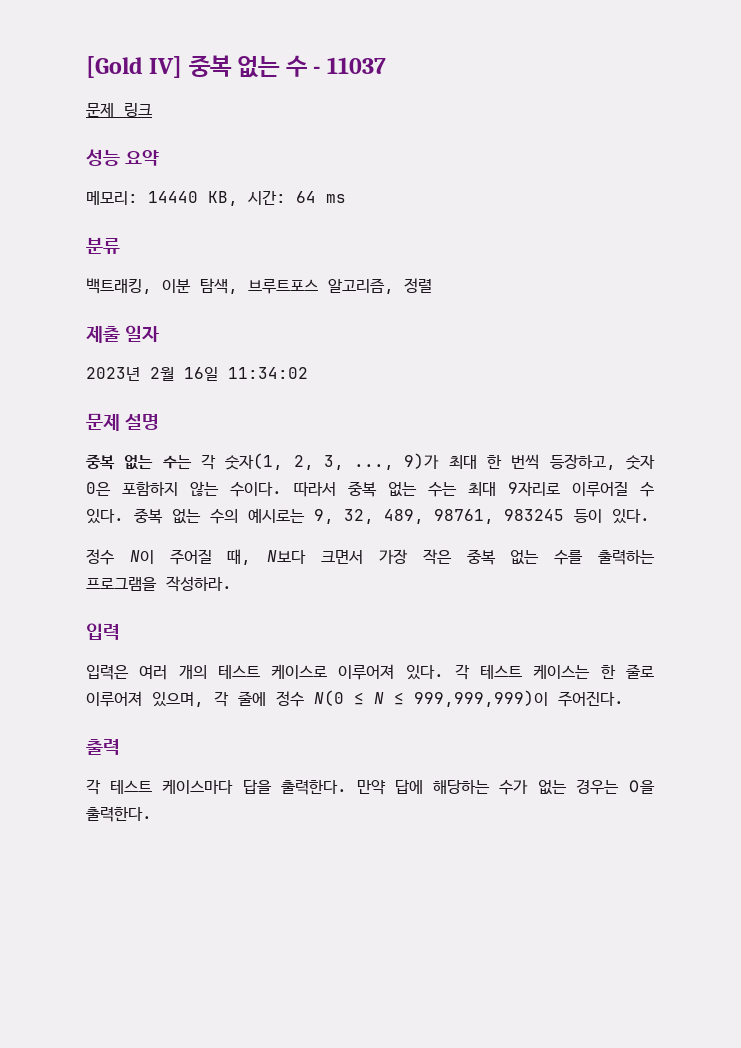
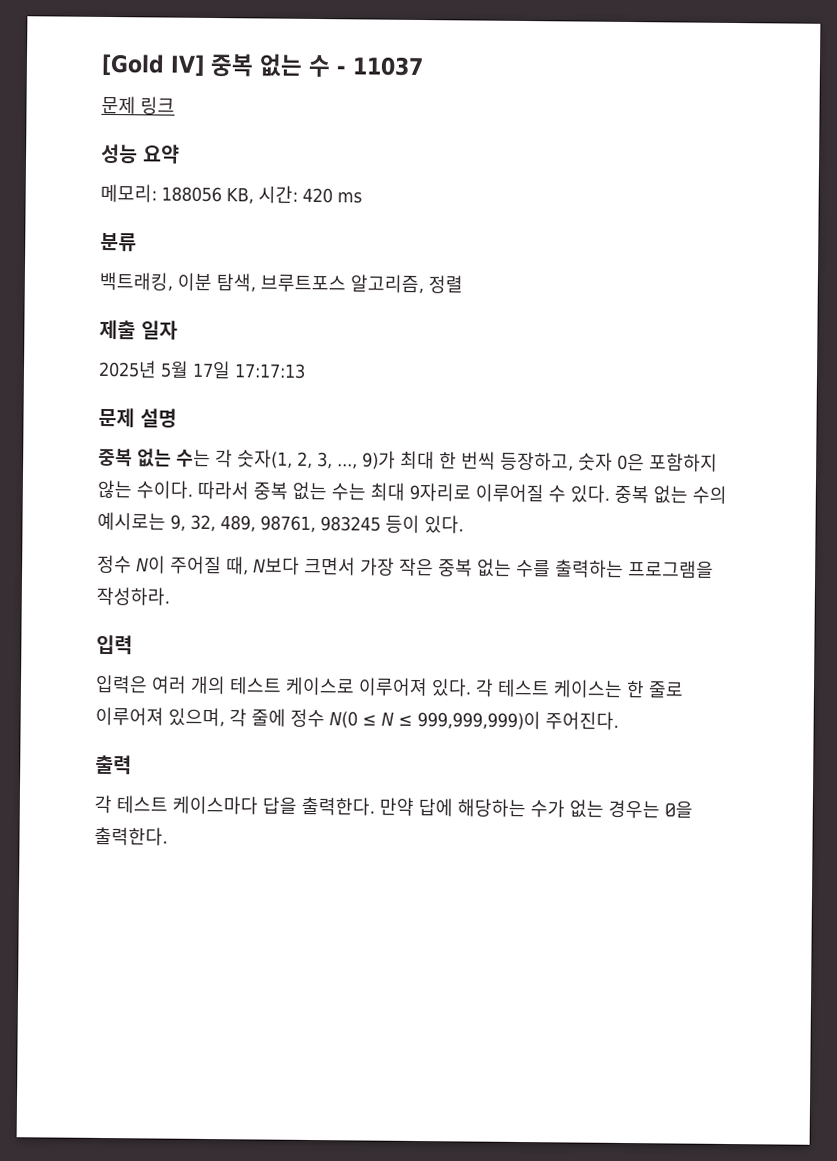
- 메모리: 14440 KB, 시간: 64 ms
+ 메모리: 188056 KB, 시간: 420 ms
- 2023년 2월 16일 11:34:02
+ 2025년 5월 17일 17:17:13

